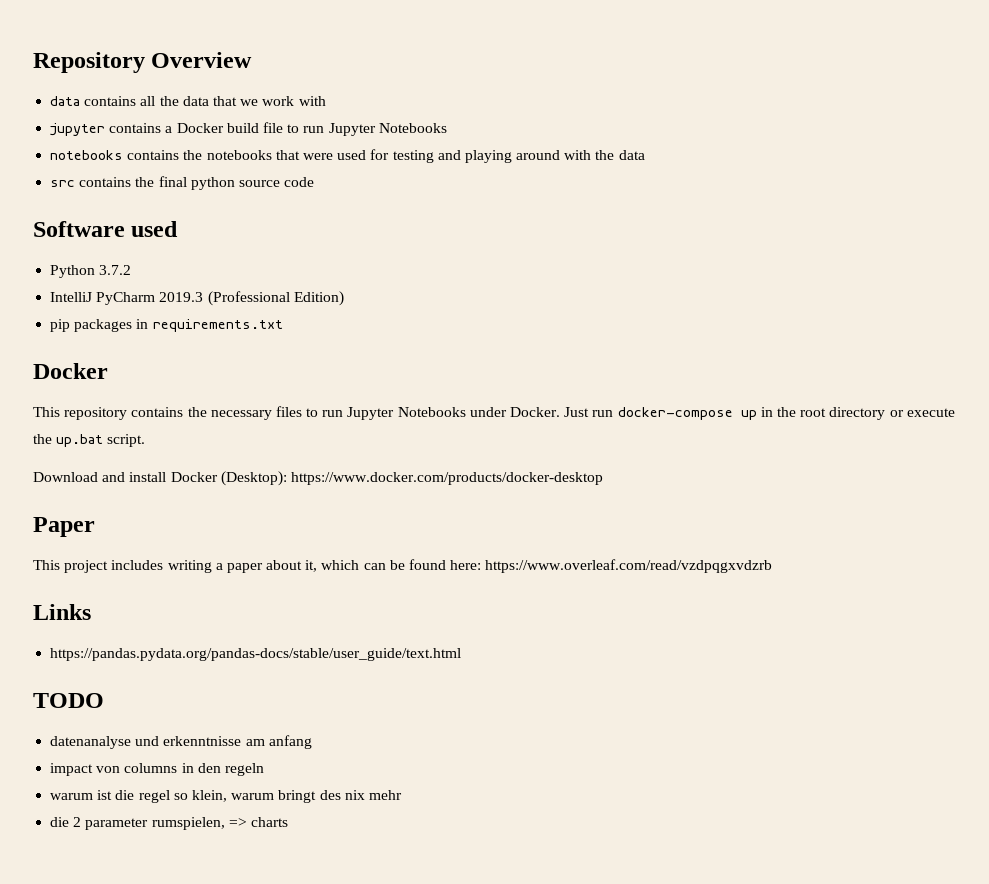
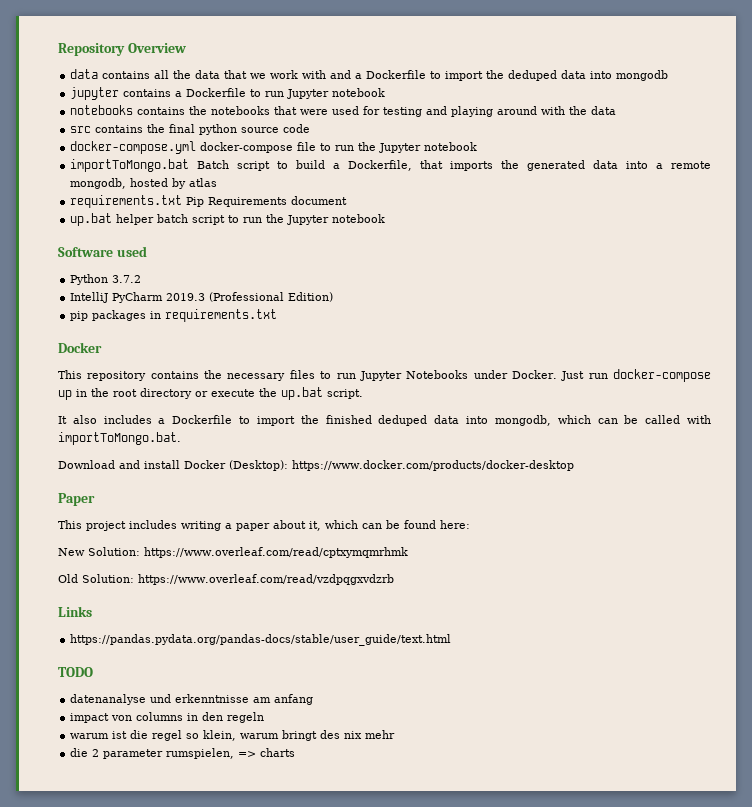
- data contains all the data that we work with
+ data contains all the data that we work with and a Dockerfile to import the deduped data into mongodb
- jupyter contains a Docker build file to run Jupyter Notebooks
+ jupyter contains a Dockerfile to run Jupyter notebook
+ docker-compose.yml docker-compose file to run the Jupyter notebook
+ importToMongo.bat Batch script to build a Dockerfile, that imports the generated data into a remote mongodb, hosted by atlas
+ requirements.txt Pip Requirements document
+ up.bat helper batch script to run the Jupyter notebook
+ It also includes a Dockerfile to import the finished deduped data into mongodb, which can be called with importToMongo.bat.
- This project includes writing a paper about it, which can be found here: https://www.overleaf.com/read/vzdpqgxvdzrb
+ This project includes writing a paper about it, which can be found here:
+ New Solution: https://www.overleaf.com/read/cptxymqmrhmk
+ Old Solution: https://www.overleaf.com/read/vzdpqgxvdzrb

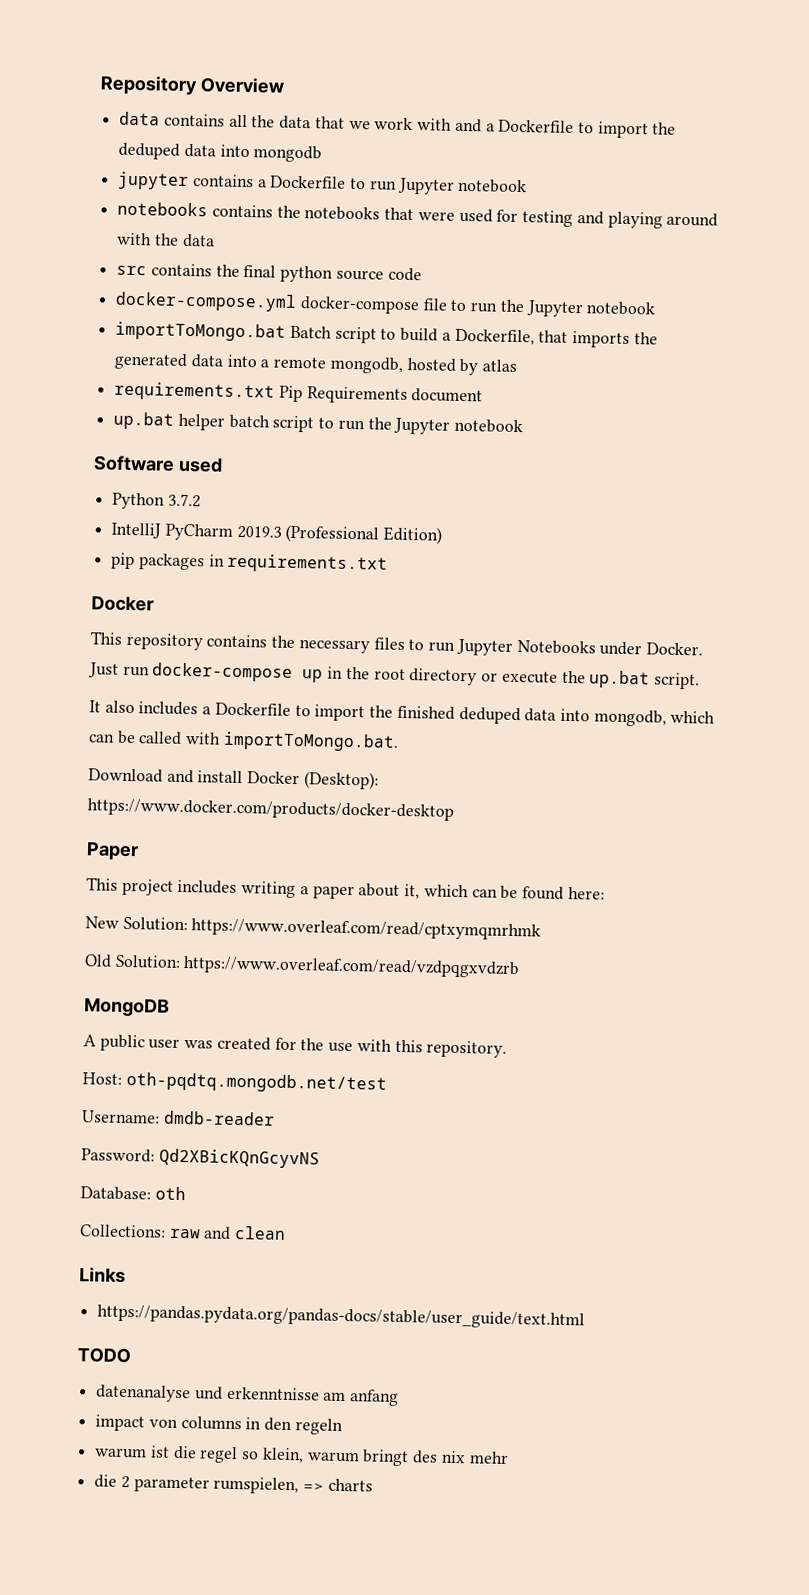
+ MongoDB
+ A public user was created for the use with this repository.
+ Host: oth-pqdtq.mongodb.net/test
+ Username: dmdb-reader
+ Password: Qd2XBicKQnGcyvNS
+ Database: oth
+ Collections: raw and clean

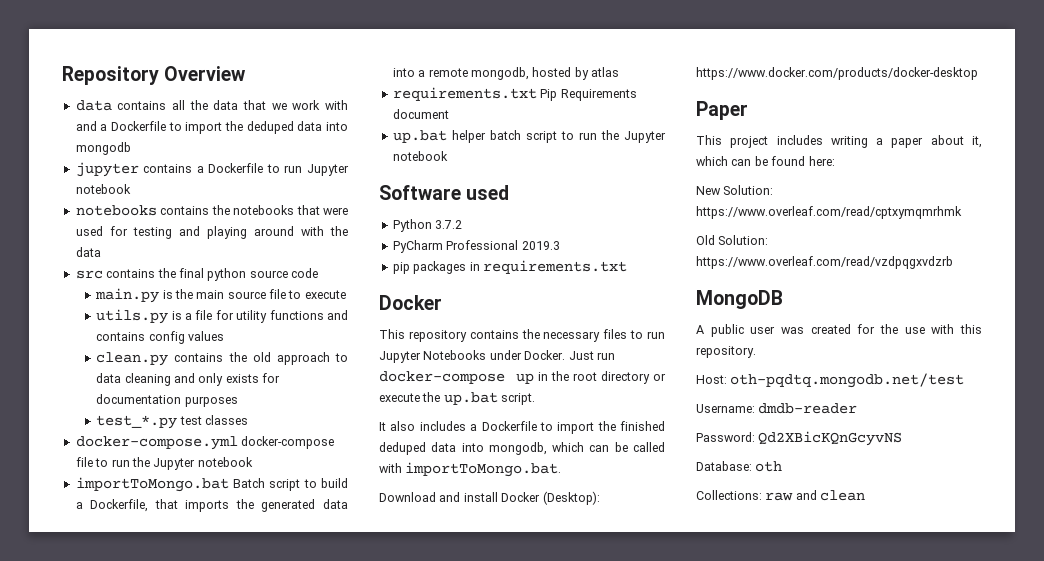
+ main.py is the main source file to execute
+ utils.py is a file for utility functions and contains config values
+ clean.py contains the old approach to data cleaning and only exists for documentation purposes
+ test_*.py test classes
- IntelliJ PyCharm 2019.3 (Professional Edition)
+ PyCharm Professional 2019.3
- Links
- https://pandas.pydata.org/pandas-docs/stable/user_guide/text.html
- TODO
- datenanalyse und erkenntnisse am anfang
- impact von columns in den regeln
- warum ist die regel so klein, warum bringt des nix mehr
- die 2 parameter rumspielen, => charts

